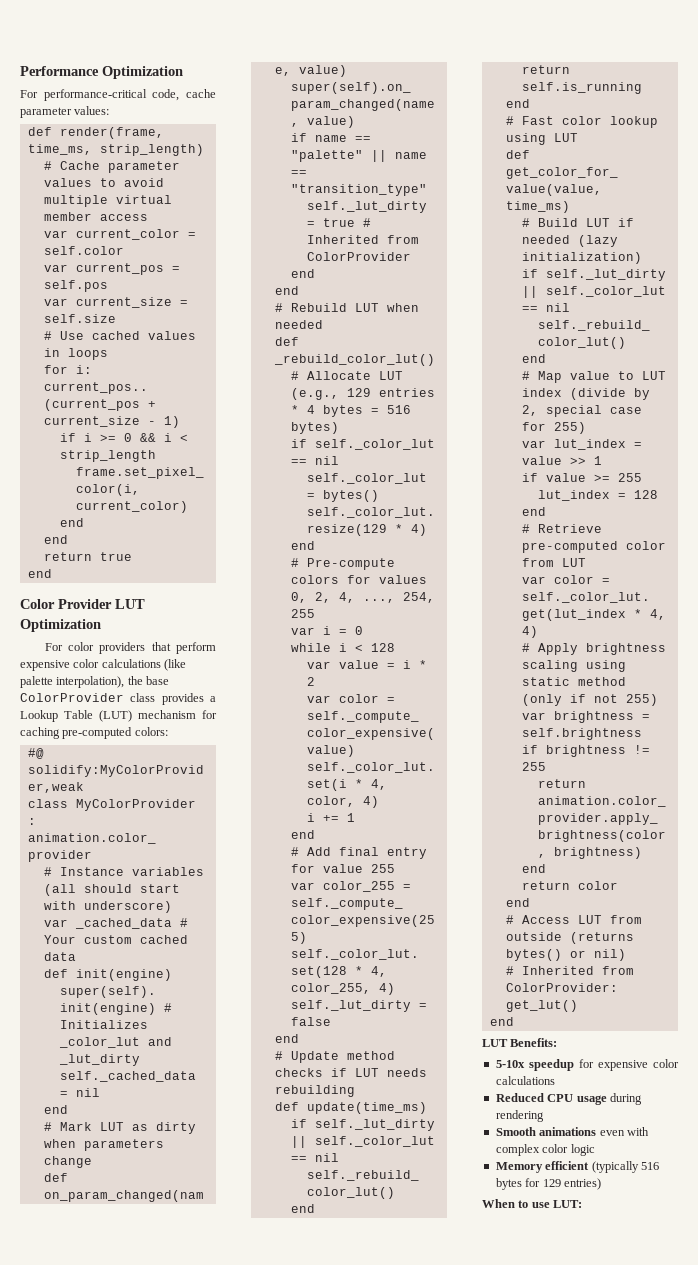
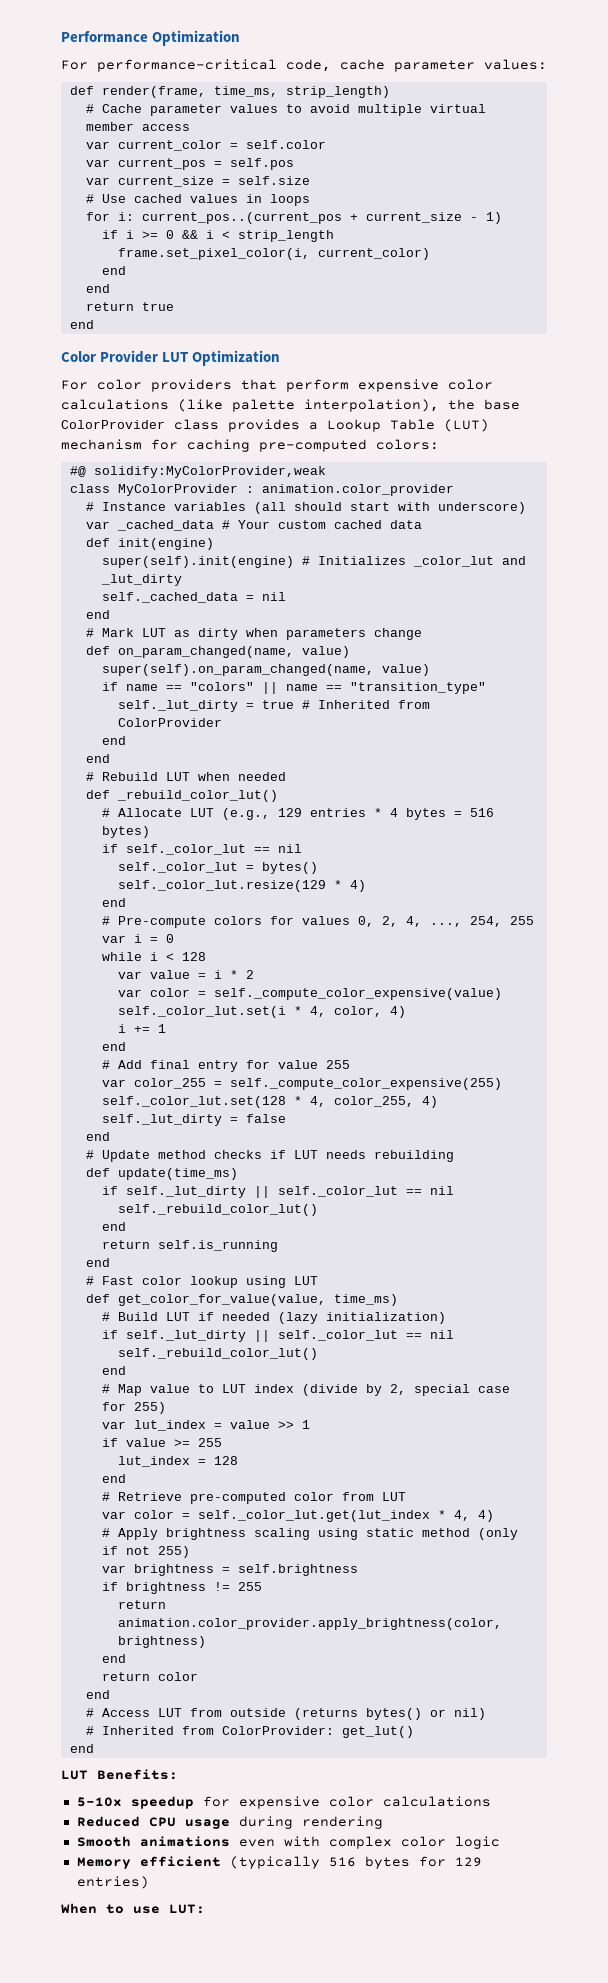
- if name == "palette" || name == "transition_type"
+ if name == "colors" || name == "transition_type"

